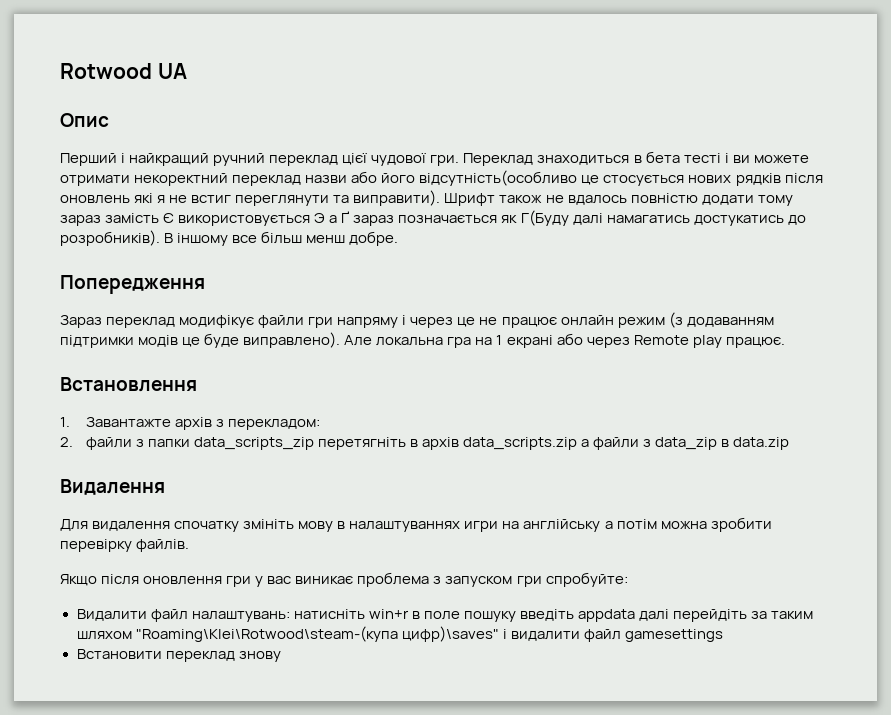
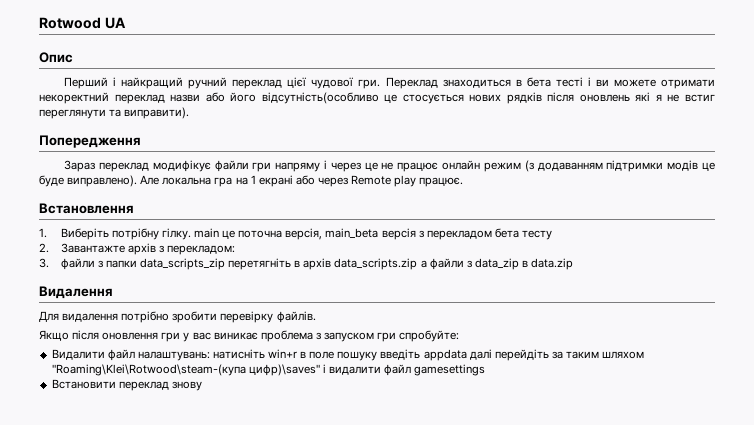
- Шрифт також не вдалось повністю додати тому зараз замість Є використовується Э а Ґ зараз позначається як Г(Буду далі намагатись достукатись до розробників). В іншому все більш менш добре.
- 1. Завантажте архів з перекладом:
+ 1. Виберіть потрібну гілку. main це поточна версія, main_beta версія з перекладом бета тесту
+ 2. Завантажте архів з перекладом:
- 2. файли з папки data_scripts_zip перетягніть в архів data_scripts.zip а файли з data_zip в data.zip
+ 3. файли з папки data_scripts_zip перетягніть в архів data_scripts.zip а файли з data_zip в data.zip
- Для видалення спочатку змініть мову в налаштуваннях игри на англійську а потім можна зробити перевірку файлів.
+ Для видалення потрібно зробити перевірку файлів.

